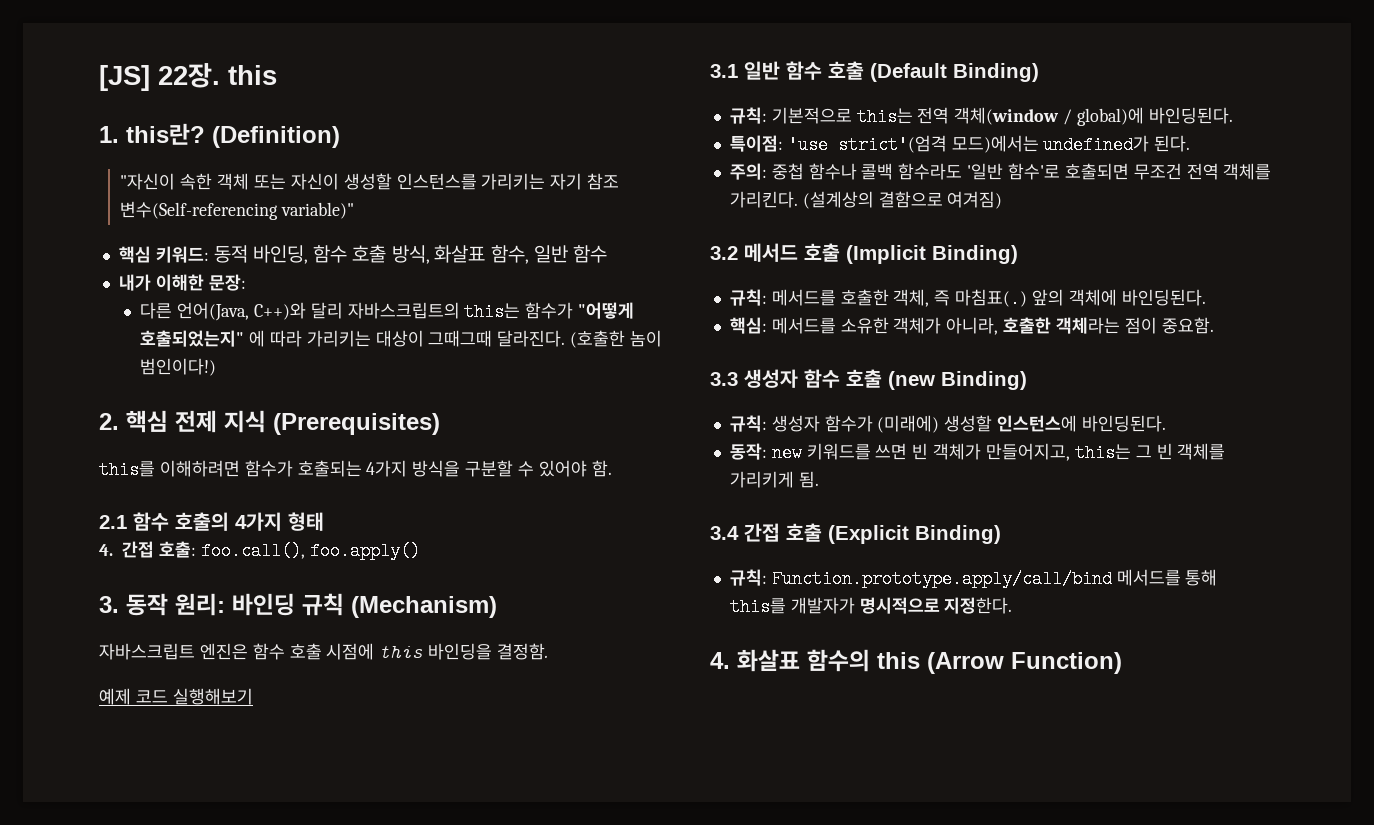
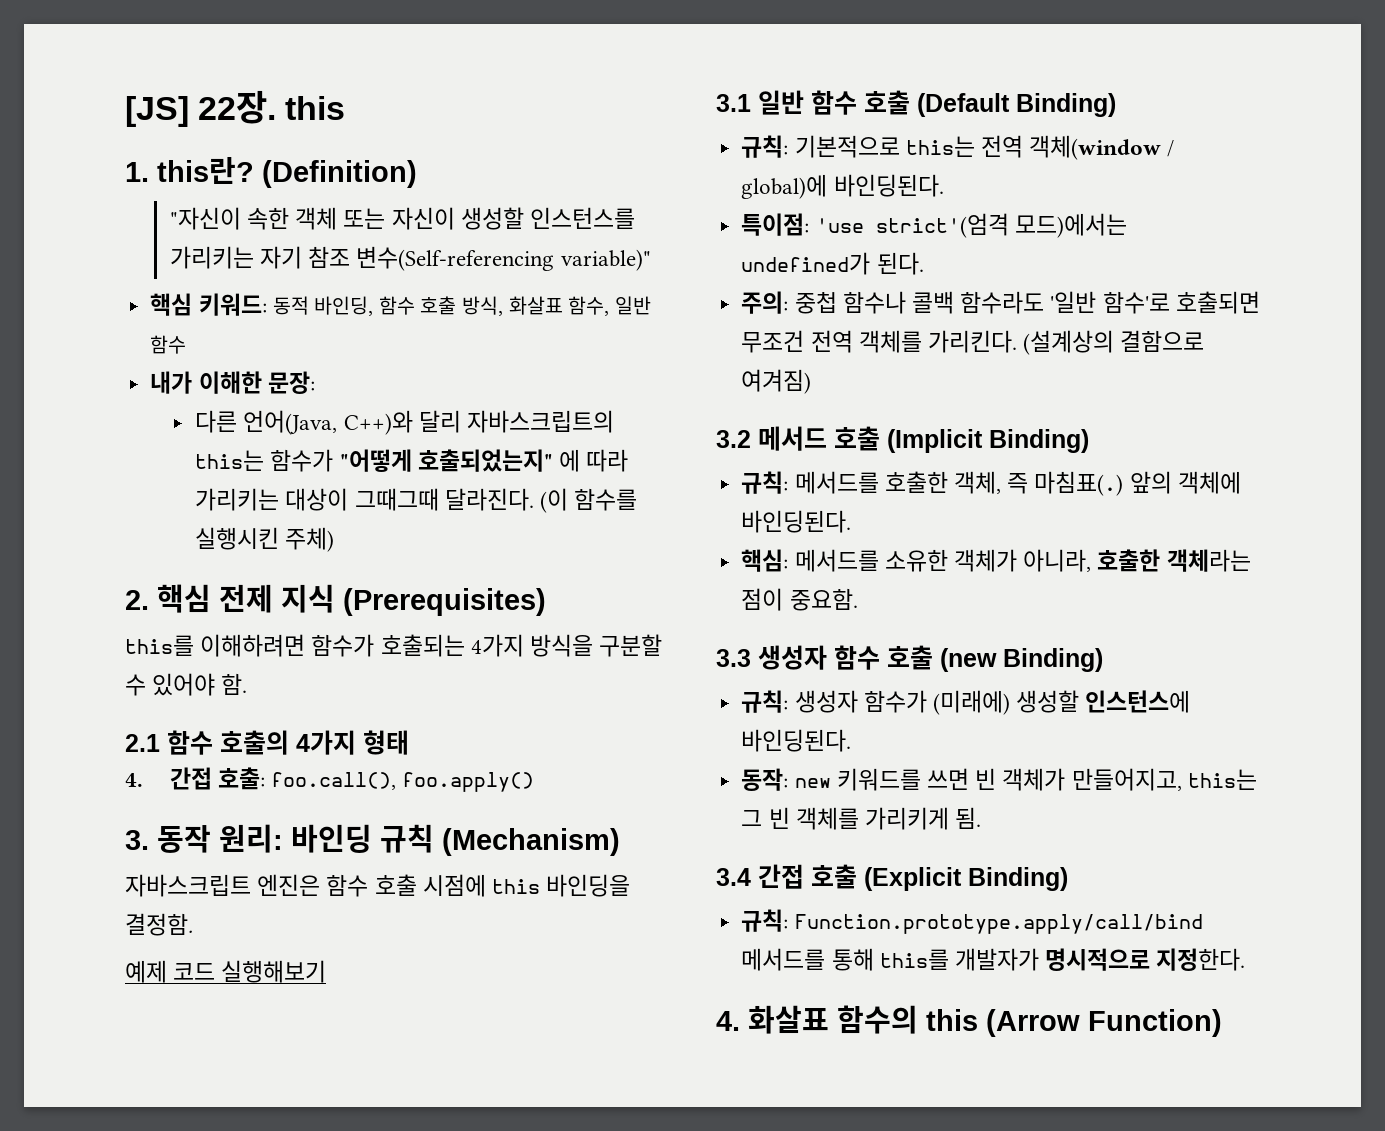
- (호출한 놈이 범인이다!)
+ (이 함수를 실행시킨 주체)

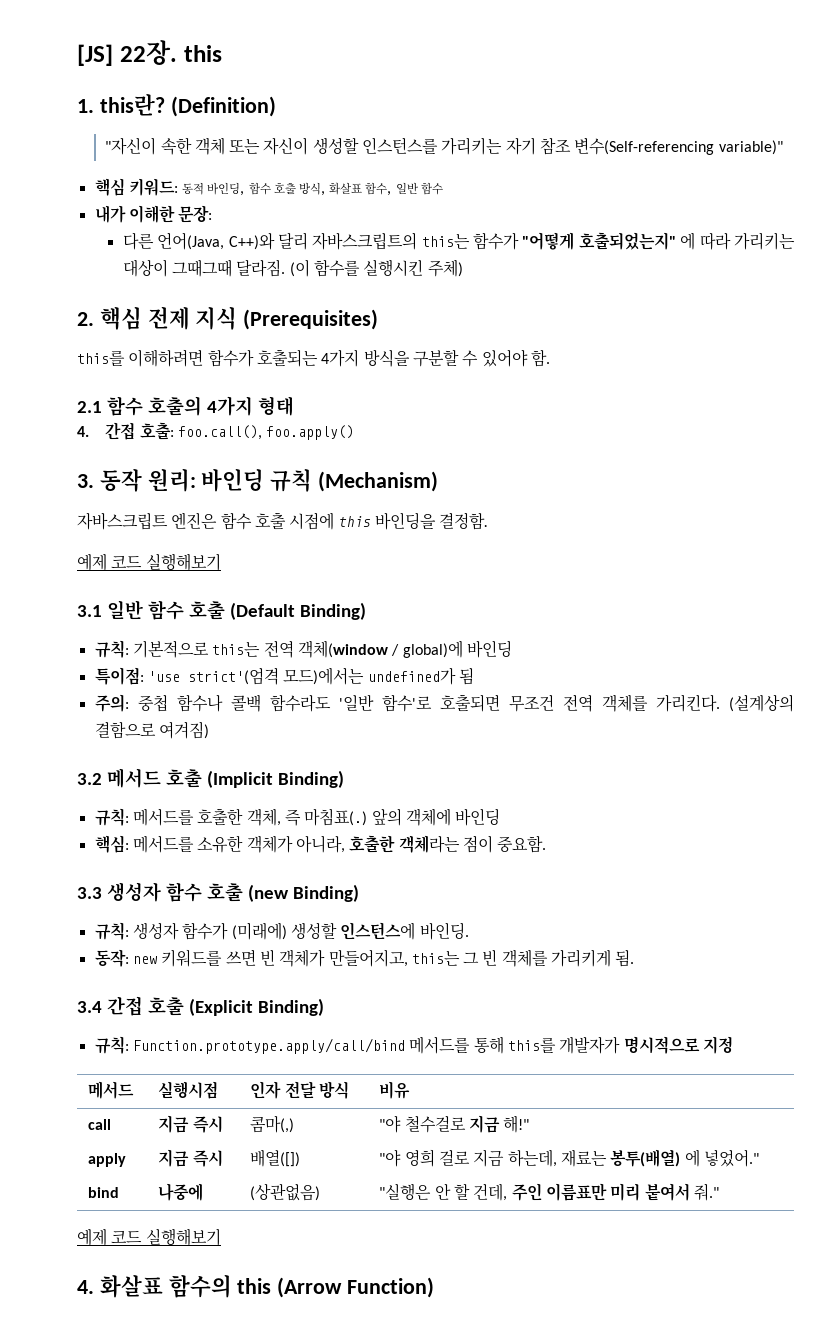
- 다른 언어(Java, C++)와 달리 자바스크립트의 this는 함수가 "어떻게 호출되었는지" 에 따라 가리키는 대상이 그때그때 달라진다.
+ 다른 언어(Java, C++)와 달리 자바스크립트의 this는 함수가 "어떻게 호출되었는지" 에 따라 가리키는 대상이 그때그때 달라짐.
- 규칙: 기본적으로 this는 전역 객체(window / global)에 바인딩된다.
+ 규칙: 기본적으로 this는 전역 객체(window / global)에 바인딩
- 특이점: 'use strict'(엄격 모드)에서는 undefined가 된다.
+ 특이점: 'use strict'(엄격 모드)에서는 undefined가 됨
- 앞의 객체에 바인딩된다.
+ 앞의 객체에 바인딩
- 규칙: 생성자 함수가 (미래에) 생성할 인스턴스에 바인딩된다.
+ 규칙: 생성자 함수가 (미래에) 생성할 인스턴스에 바인딩.
- 규칙: Function.prototype.apply/call/bind 메서드를 통해 this를 개발자가 명시적으로 지정한다.
+ 규칙: Function.prototype.apply/call/bind 메서드를 통해 this를 개발자가 명시적으로 지정
+ 메서드 | 실행시점 | 인자 전달 방식 | 비유
+ call | 지금 즉시 | 콤마(,) | "야 철수걸로 지금 해!"
+ apply | 지금 즉시 | 배열([]) | "야 영희 걸로 지금 하는데, 재료는 봉투(배열) 에 넣었어."
+ bind | 나중에 | (상관없음) | "실행은 안 할 건데, 주인 이름표만 미리 붙여서 줘."
+ 예제 코드 실행해보기

